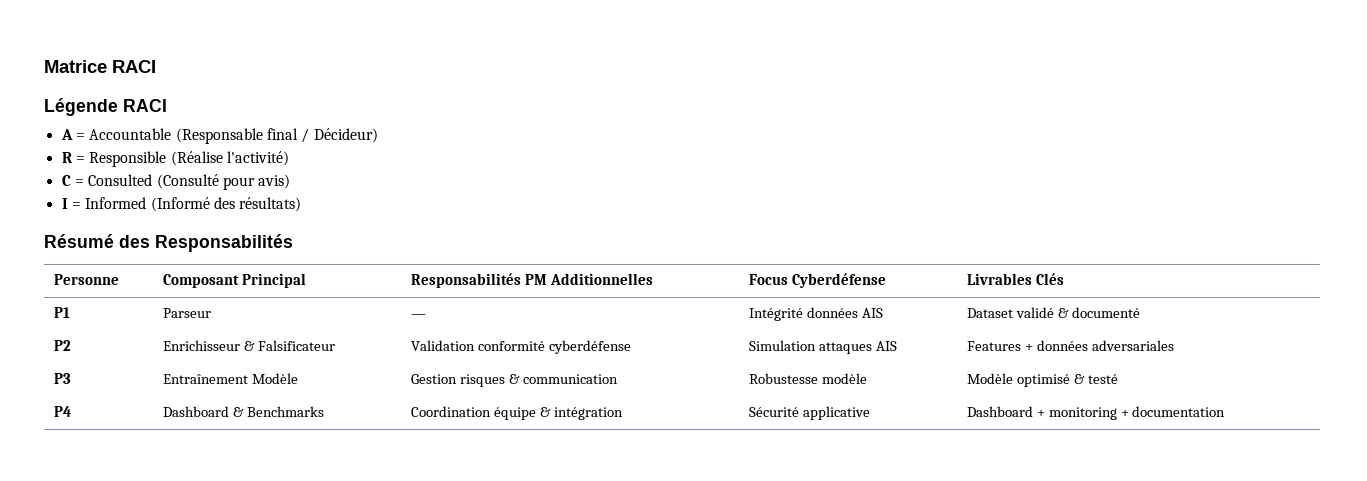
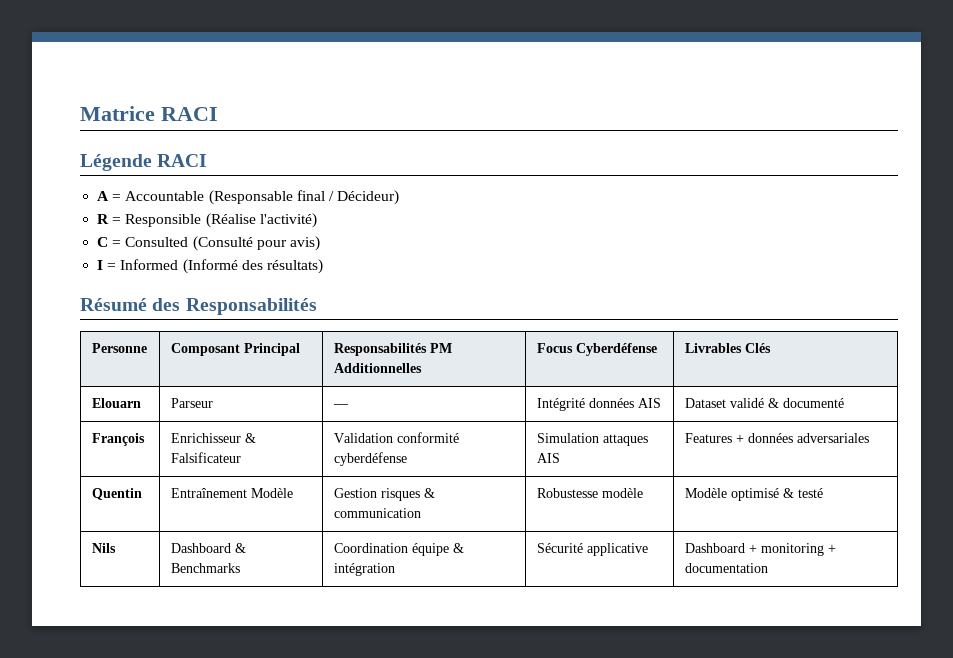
- P1 | Parseur | — | Intégrité données AIS | Dataset validé & documenté
+ Elouarn | Parseur | — | Intégrité données AIS | Dataset validé & documenté
- P2 | Enrichisseur & Falsificateur | Validation conformité cyberdéfense | Simulation attaques AIS | Features + données adversariales
+ François | Enrichisseur & Falsificateur | Validation conformité cyberdéfense | Simulation attaques AIS | Features + données adversariales
- P3 | Entraînement Modèle | Gestion risques & communication | Robustesse modèle | Modèle optimisé & testé
+ Quentin | Entraînement Modèle | Gestion risques & communication | Robustesse modèle | Modèle optimisé & testé
- P4 | Dashboard & Benchmarks | Coordination équipe & intégration | Sécurité applicative | Dashboard + monitoring + documentation
+ Nils | Dashboard & Benchmarks | Coordination équipe & intégration | Sécurité applicative | Dashboard + monitoring + documentation

